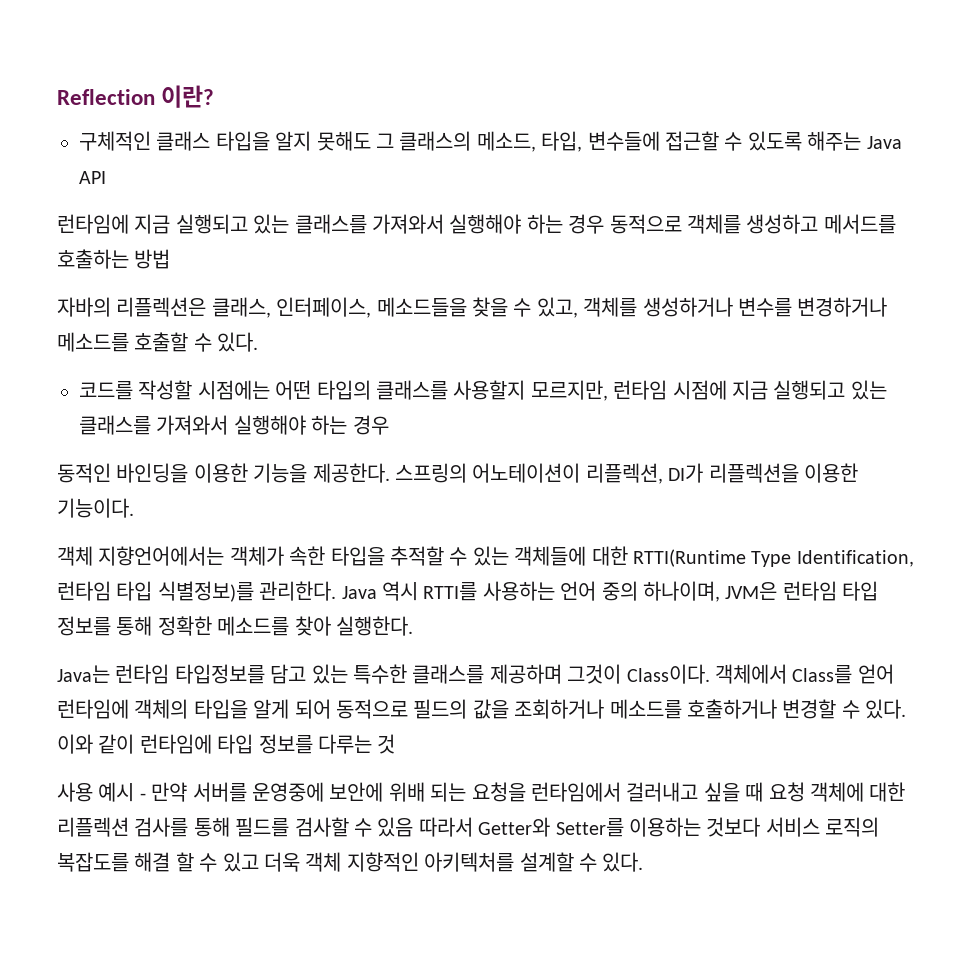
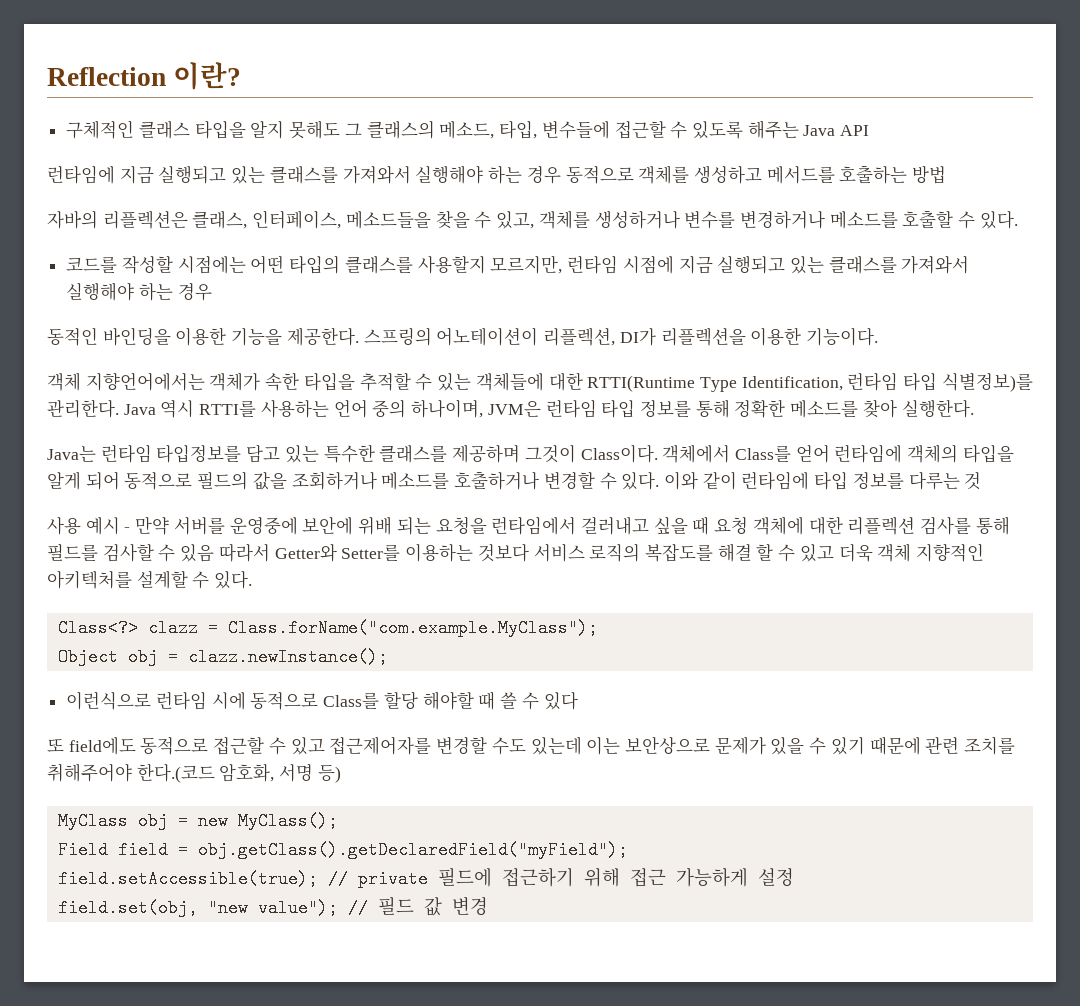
+ Class<?> clazz = Class.forName("com.example.MyClass");
+ Object obj = clazz.newInstance();
+ 이런식으로 런타임 시에 동적으로 Class를 할당 해야할 때 쓸 수 있다
+ 또 field에도 동적으로 접근할 수 있고 접근제어자를 변경할 수도 있는데 이는 보안상으로 문제가 있을 수 있기 때문에 관련 조치를 취해주어야 한다.(코드 암호화, 서명 등)
+ MyClass obj = new MyClass();
+ Field field = obj.getClass().getDeclaredField("myField");
+ field.setAccessible(true); // private 필드에 접근하기 위해 접근 가능하게 설정
+ field.set(obj, "new value"); // 필드 값 변경

